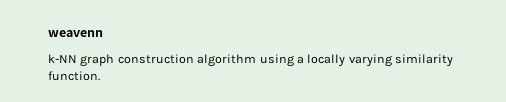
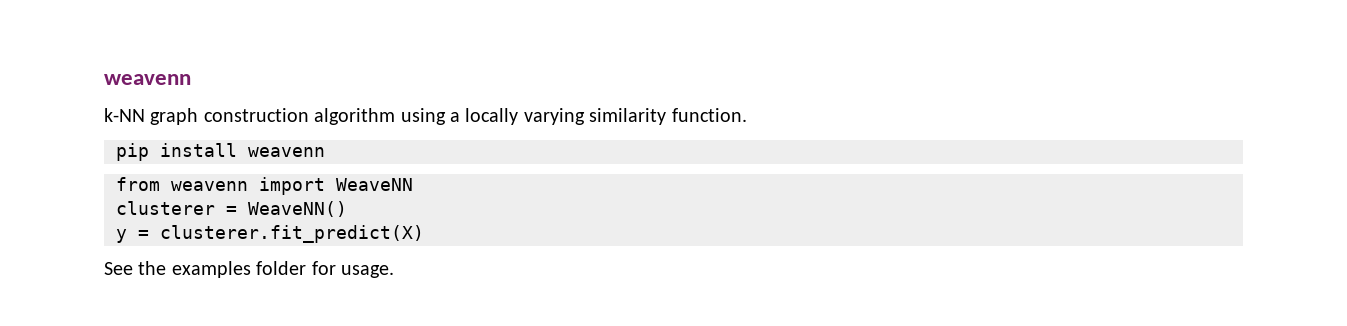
+ pip install weavenn
+ from weavenn import WeaveNN
+ clusterer = WeaveNN()
+ y = clusterer.fit_predict(X)
+ See the examples folder for usage.

